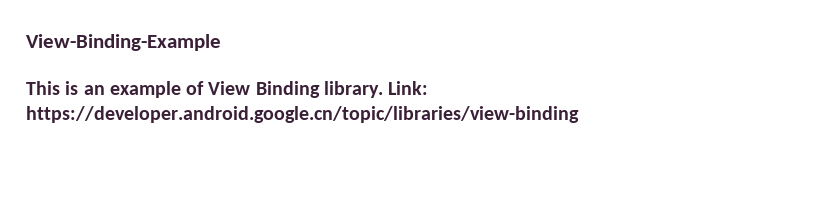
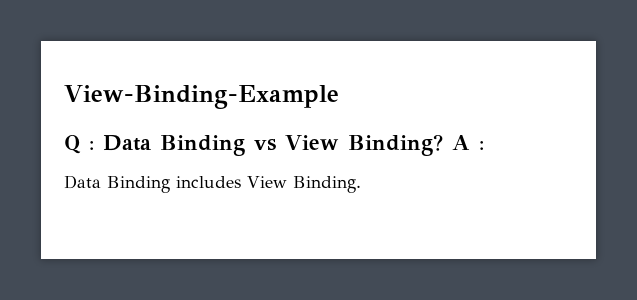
- This is an example of View Binding library. Link: https://developer.android.google.cn/topic/libraries/view-binding
+ Q : Data Binding vs View Binding? A :
+ Data Binding includes View Binding.

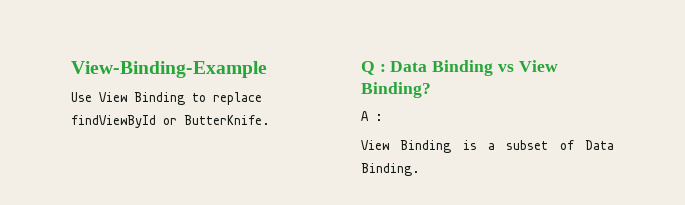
+ Use View Binding to replace findViewById or ButterKnife.
- Q : Data Binding vs View Binding? A :
+ Q : Data Binding vs View Binding?
+ A :
- Data Binding includes View Binding.
+ View Binding is a subset of Data Binding.

